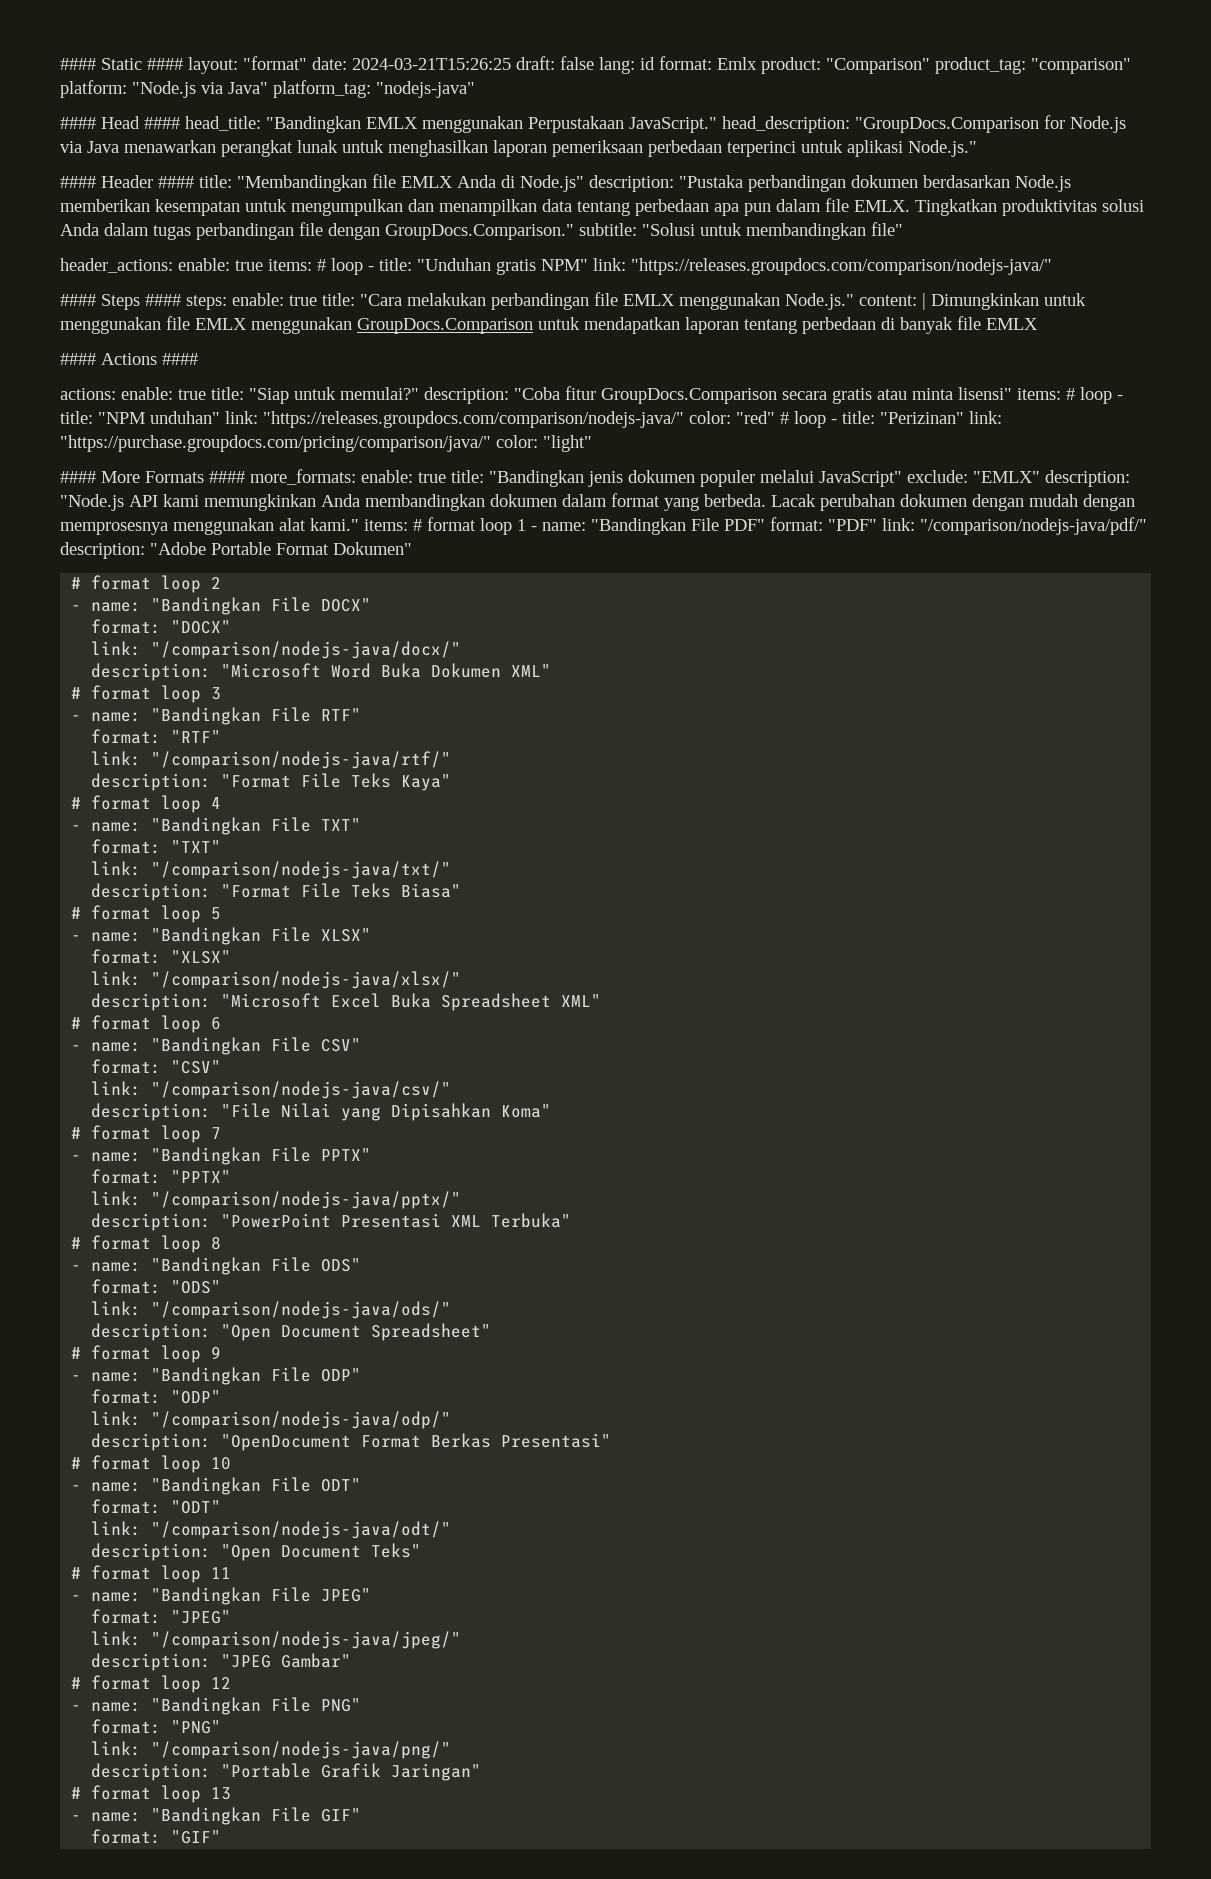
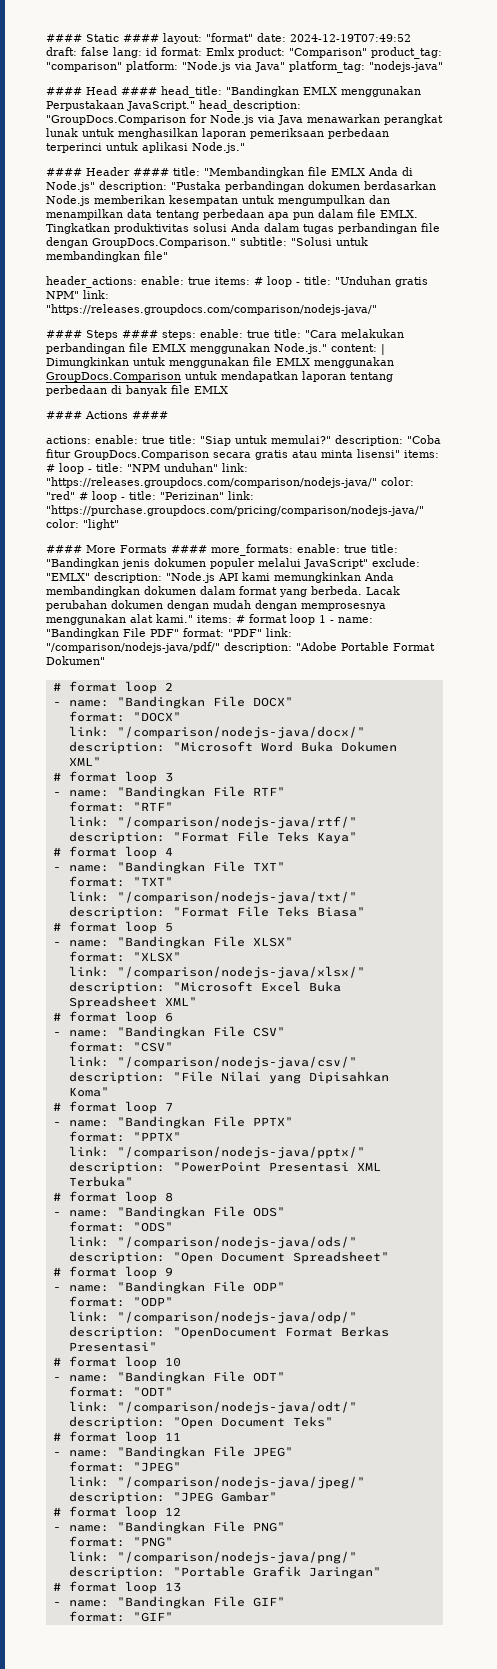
- #### Static #### layout: "format" date: 2024-03-21T15:26:25 draft: false lang: id format: Emlx product: "Comparison" product_tag: "comparison" platform: "Node.js via Java" platform_tag: "nodejs-java"
+ #### Static #### layout: "format" date: 2024-12-19T07:49:52 draft: false lang: id format: Emlx product: "Comparison" product_tag: "comparison" platform: "Node.js via Java" platform_tag: "nodejs-java"
- actions: enable: true title: "Siap untuk memulai?" description: "Coba fitur GroupDocs.Comparison secara gratis atau minta lisensi" items: # loop - title: "NPM unduhan" link: "https://releases.groupdocs.com/comparison/nodejs-java/" color: "red" # loop - title: "Perizinan" link: "https://purchase.groupdocs.com/pricing/comparison/java/" color: "light"
+ actions: enable: true title: "Siap untuk memulai?" description: "Coba fitur GroupDocs.Comparison secara gratis atau minta lisensi" items: # loop - title: "NPM unduhan" link: "https://releases.groupdocs.com/comparison/nodejs-java/" color: "red" # loop - title: "Perizinan" link: "https://purchase.groupdocs.com/pricing/comparison/nodejs-java/" color: "light"

